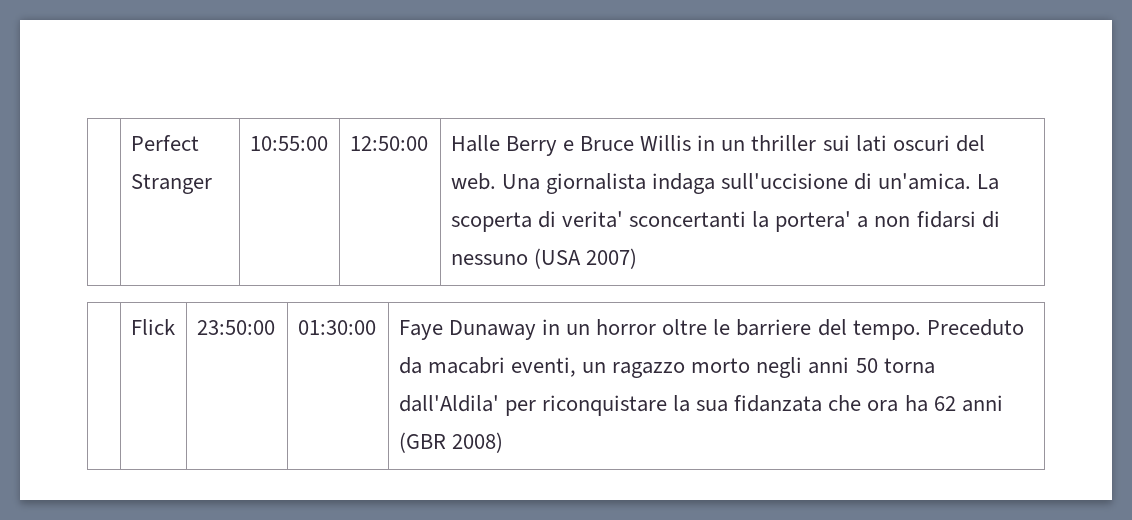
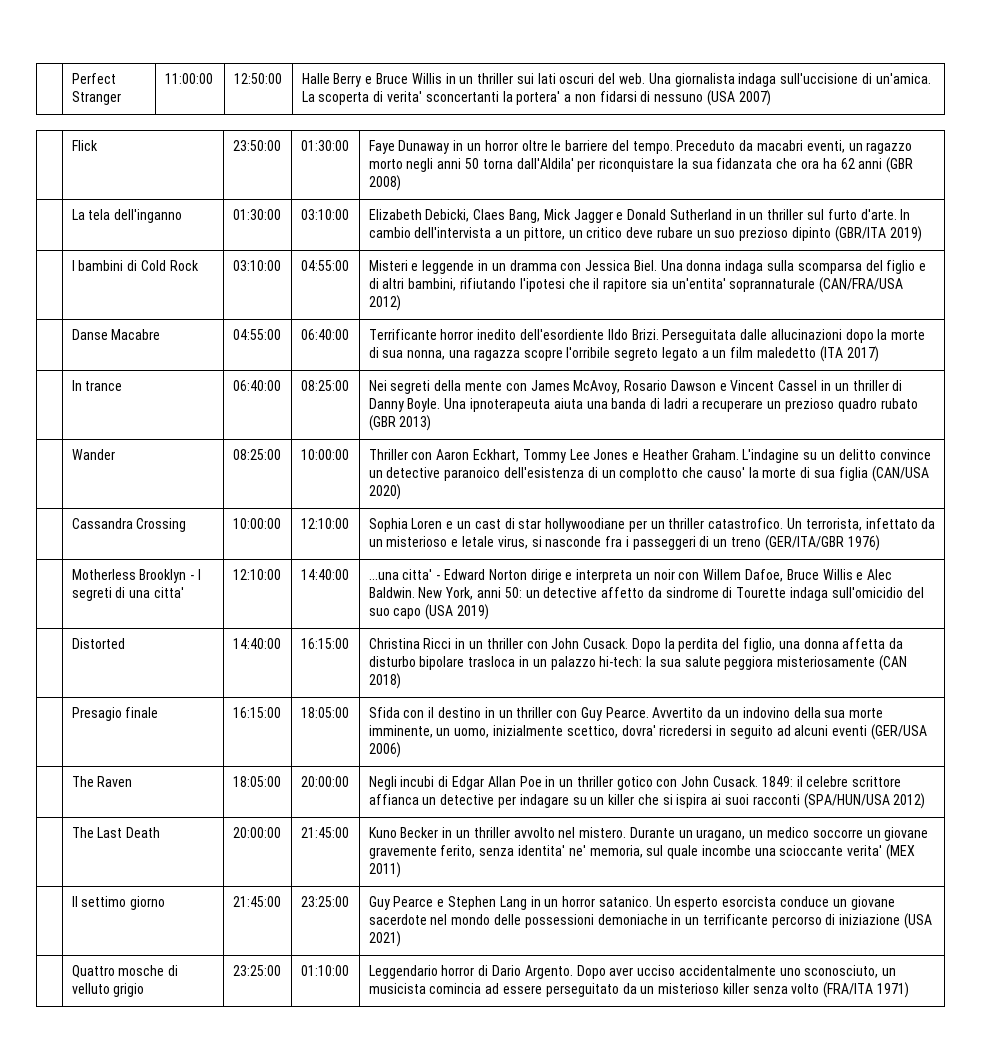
- | Perfect Stranger | 10:55:00 | 12:50:00 | Halle Berry e Bruce Willis in un thriller sui lati oscuri del web. Una giornalista indaga sull'uccisione di un'amica. La scoperta di verita' sconcertanti la portera' a non fidarsi di nessuno (USA 2007)
+ | Perfect Stranger | 11:00:00 | 12:50:00 | Halle Berry e Bruce Willis in un thriller sui lati oscuri del web. Una giornalista indaga sull'uccisione di un'amica. La scoperta di verita' sconcertanti la portera' a non fidarsi di nessuno (USA 2007)
+ | La tela dell'inganno | 01:30:00 | 03:10:00 | Elizabeth Debicki, Claes Bang, Mick Jagger e Donald Sutherland in un thriller sul furto d'arte. In cambio dell'intervista a un pittore, un critico deve rubare un suo prezioso dipinto (GBR/ITA 2019)
+ | I bambini di Cold Rock | 03:10:00 | 04:55:00 | Misteri e leggende in un dramma con Jessica Biel. Una donna indaga sulla scomparsa del figlio e di altri bambini, rifiutando l'ipotesi che il rapitore sia un'entita' soprannaturale (CAN/FRA/USA 2012)
+ | Danse Macabre | 04:55:00 | 06:40:00 | Terrificante horror inedito dell'esordiente Ildo Brizi. Perseguitata dalle allucinazioni dopo la morte di sua nonna, una ragazza scopre l'orribile segreto legato a un film maledetto (ITA 2017)
+ | In trance | 06:40:00 | 08:25:00 | Nei segreti della mente con James McAvoy, Rosario Dawson e Vincent Cassel in un thriller di Danny Boyle. Una ipnoterapeuta aiuta una banda di ladri a recuperare un prezioso quadro rubato (GBR 2013)
+ | Wander | 08:25:00 | 10:00:00 | Thriller con Aaron Eckhart, Tommy Lee Jones e Heather Graham. L'indagine su un delitto convince un detective paranoico dell'esistenza di un complotto che causo' la morte di sua figlia (CAN/USA 2020)
+ | Cassandra Crossing | 10:00:00 | 12:10:00 | Sophia Loren e un cast di star hollywoodiane per un thriller catastrofico. Un terrorista, infettato da un misterioso e letale virus, si nasconde fra i passeggeri di un treno (GER/ITA/GBR 1976)
+ | Motherless Brooklyn - I segreti di una citta' | 12:10:00 | 14:40:00 | ...una citta' - Edward Norton dirige e interpreta un noir con Willem Dafoe, Bruce Willis e Alec Baldwin. New York, anni 50: un detective affetto da sindrome di Tourette indaga sull'omicidio del suo capo (USA 2019)
+ | Distorted | 14:40:00 | 16:15:00 | Christina Ricci in un thriller con John Cusack. Dopo la perdita del figlio, una donna affetta da disturbo bipolare trasloca in un palazzo hi-tech: la sua salute peggiora misteriosamente (CAN 2018)
+ | Presagio finale | 16:15:00 | 18:05:00 | Sfida con il destino in un thriller con Guy Pearce. Avvertito da un indovino della sua morte imminente, un uomo, inizialmente scettico, dovra' ricredersi in seguito ad alcuni eventi (GER/USA 2006)
+ | The Raven | 18:05:00 | 20:00:00 | Negli incubi di Edgar Allan Poe in un thriller gotico con John Cusack. 1849: il celebre scrittore affianca un detective per indagare su un killer che si ispira ai suoi racconti (SPA/HUN/USA 2012)
+ | The Last Death | 20:00:00 | 21:45:00 | Kuno Becker in un thriller avvolto nel mistero. Durante un uragano, un medico soccorre un giovane gravemente ferito, senza identita' ne' memoria, sul quale incombe una scioccante verita' (MEX 2011)
+ | Il settimo giorno | 21:45:00 | 23:25:00 | Guy Pearce e Stephen Lang in un horror satanico. Un esperto esorcista conduce un giovane sacerdote nel mondo delle possessioni demoniache in un terrificante percorso di iniziazione (USA 2021)
+ | Quattro mosche di velluto grigio | 23:25:00 | 01:10:00 | Leggendario horror di Dario Argento. Dopo aver ucciso accidentalmente uno sconosciuto, un musicista comincia ad essere perseguitato da un misterioso killer senza volto (FRA/ITA 1971)

